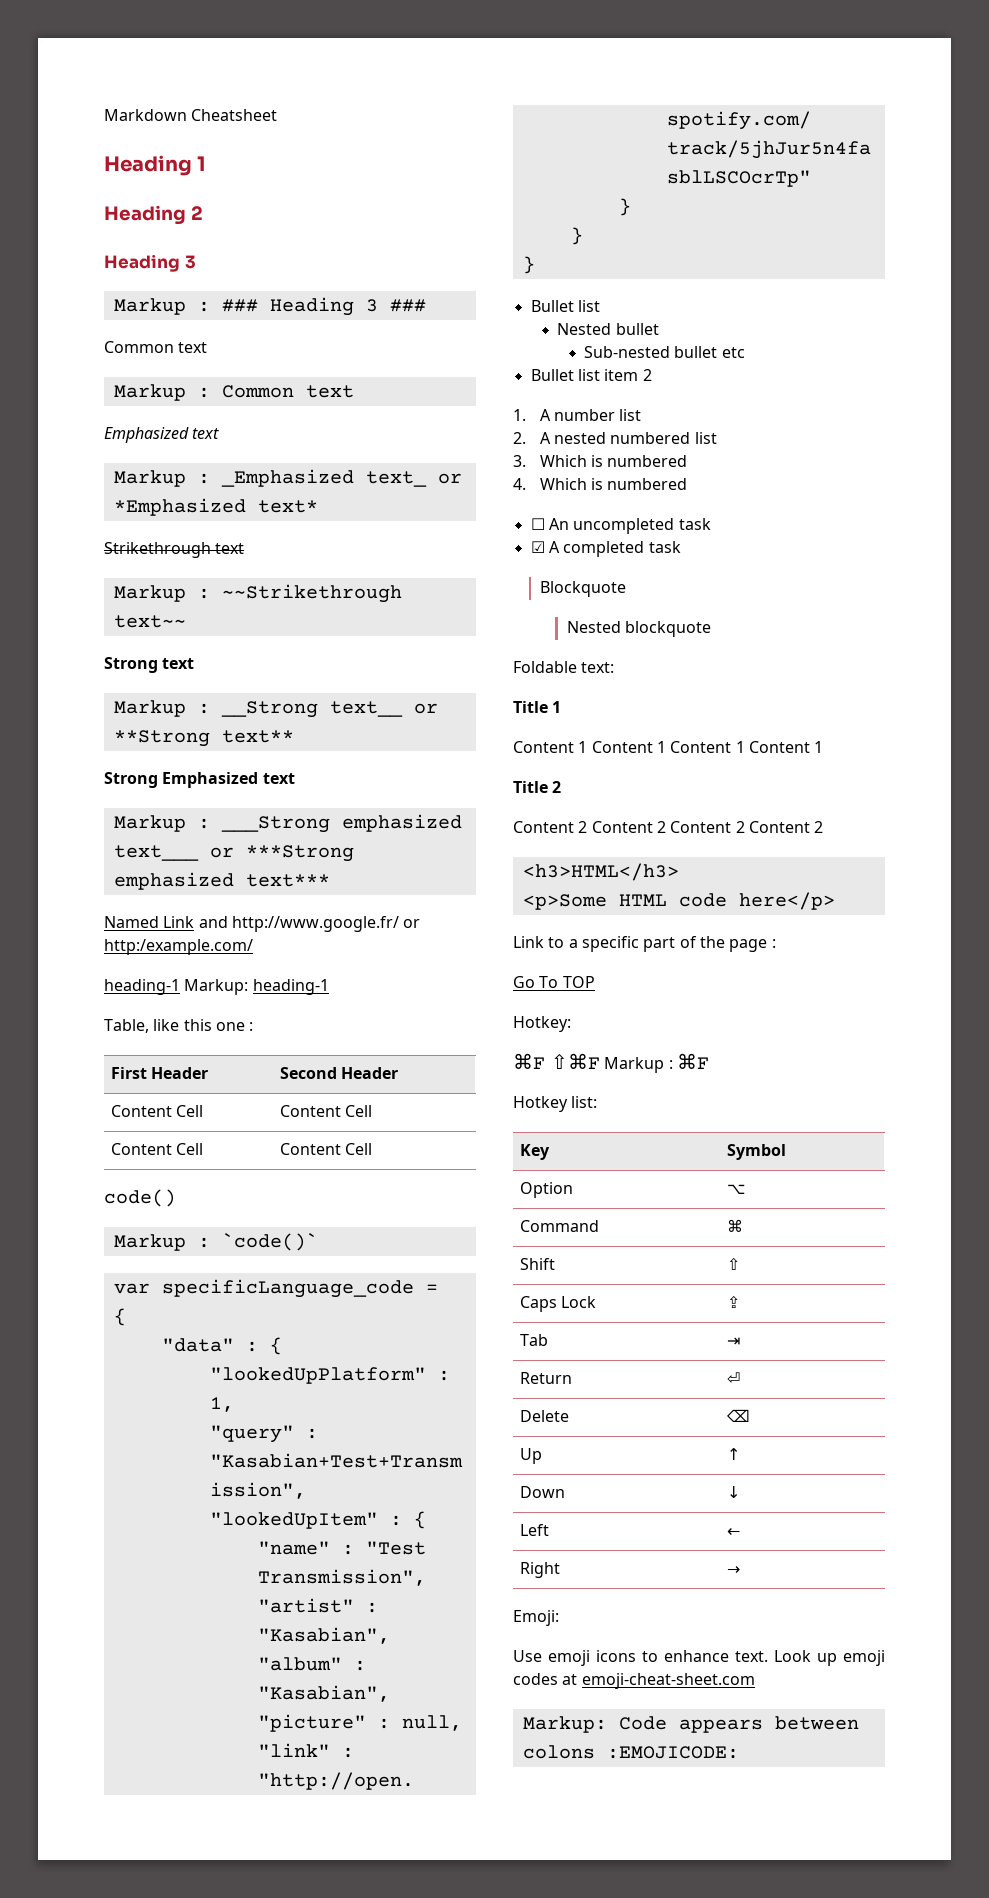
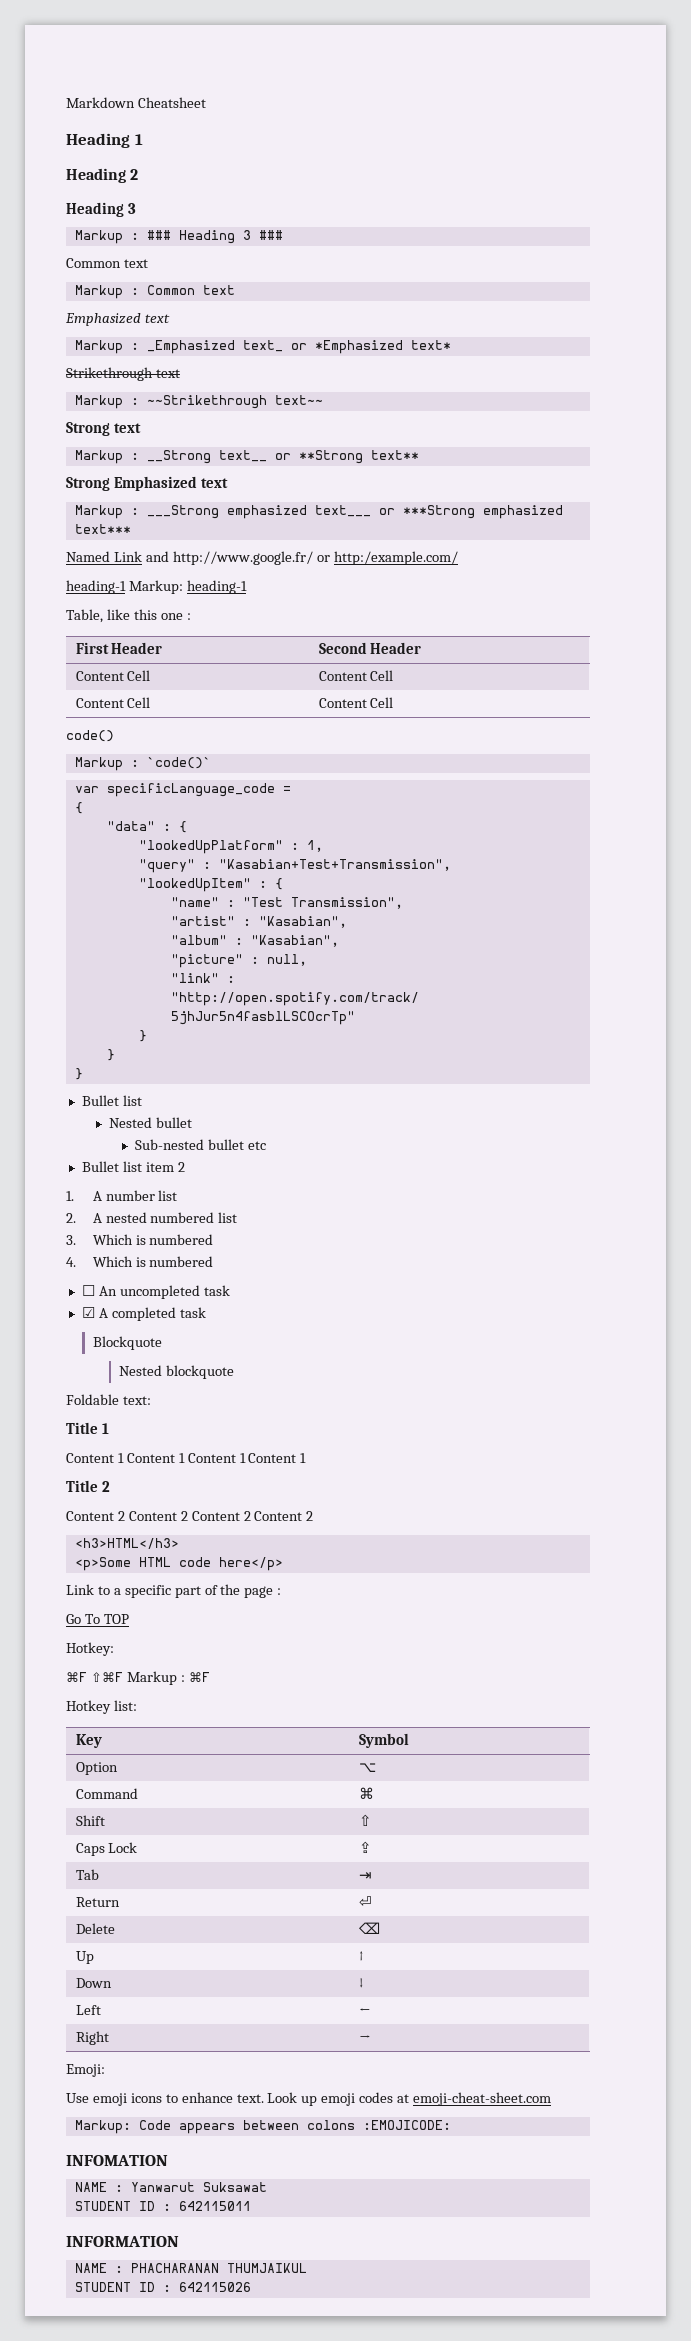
+ INFOMATION
+ NAME : Yanwarut Suksawat
+ STUDENT ID : 642115011
+ INFORMATION
+ NAME : PHACHARANAN THUMJAIKUL
+ STUDENT ID : 642115026

